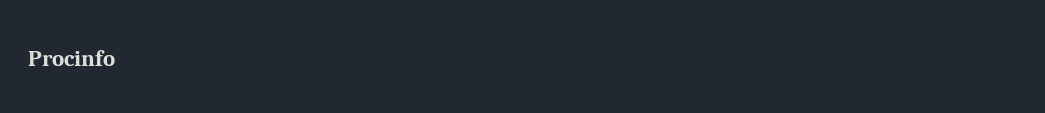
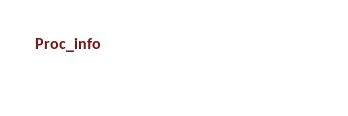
- Procinfo
+ Proc_info

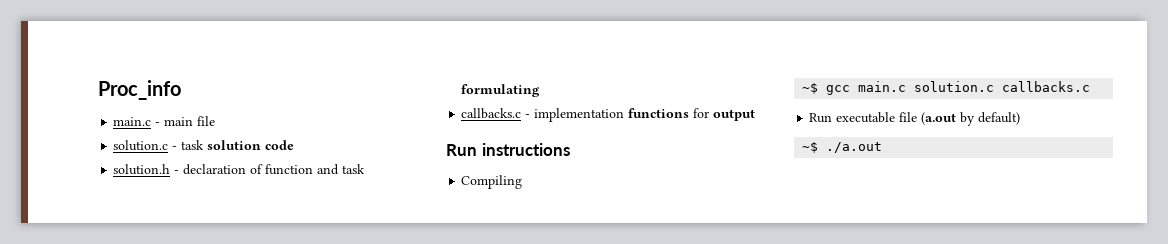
+ main.c - main file
+ solution.c - task solution code
+ solution.h - declaration of function and task formulating
+ callbacks.c - implementation functions for output
+ Run instructions
+ Compiling
+ ~$ gcc main.c solution.c callbacks.c
+ Run executable file (a.out by default)
+ ~$ ./a.out

